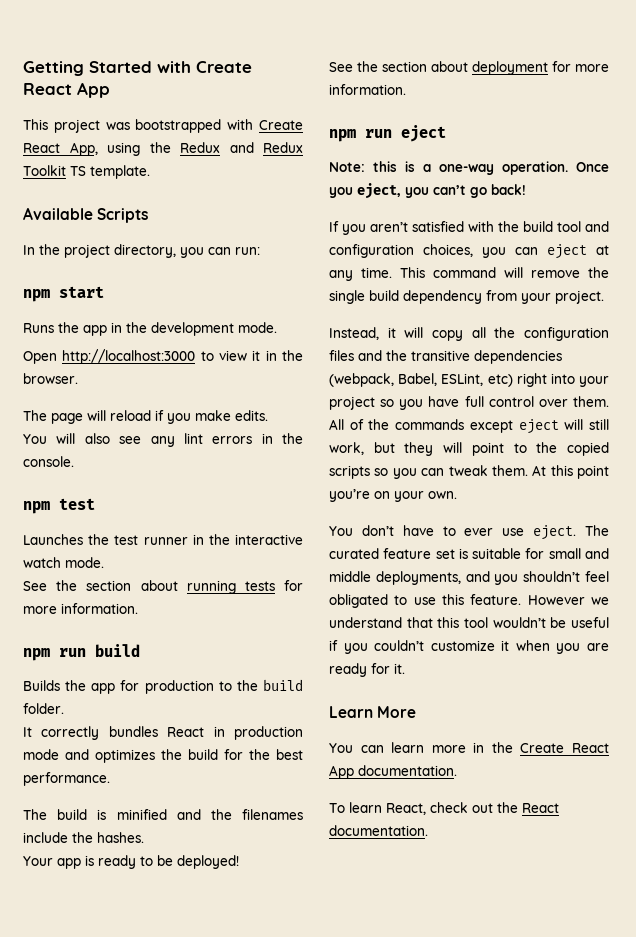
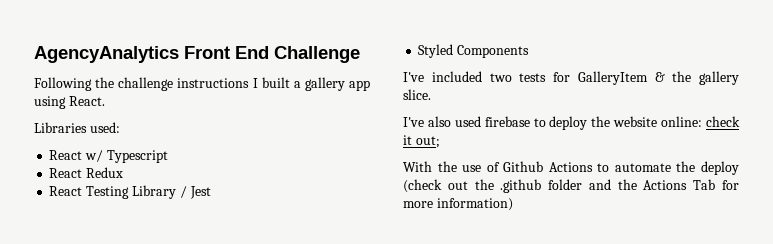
- Getting Started with Create React App
- This project was bootstrapped with Create React App, using the Redux and Redux Toolkit TS template.
- Available Scripts
- In the project directory, you can run:
- npm start
- Runs the app in the development mode.
- Open http://localhost:3000 to view it in the browser.
- The page will reload if you make edits.
- You will also see any lint errors in the console.
- npm test
- Launches the test runner in the interactive watch mode.
- See the section about running tests for more information.
- npm run build
- Builds the app for production to the build folder.
- It correctly bundles React in production mode and optimizes the build for the best performance.
- The build is minified and the filenames include the hashes.
- Your app is ready to be deployed!
- See the section about deployment for more information.
- npm run eject
- Note: this is a one-way operation. Once you eject, you can’t go back!
- If you aren’t satisfied with the build tool and configuration choices, you can eject at any time. This command will remove the single build dependency from your project.
- Instead, it will copy all the configuration files and the transitive dependencies (webpack, Babel, ESLint, etc) right into your project so you have full control over them. All of the commands except eject will still work, but they will point to the copied scripts so you can tweak them. At this point you’re on your own.
- You don’t have to ever use eject. The curated feature set is suitable for small and middle deployments, and you shouldn’t feel obligated to use this feature. However we understand that this tool wouldn’t be useful if you couldn’t customize it when you are ready for it.
- Learn More
- You can learn more in the Create React App documentation.
- To learn React, check out the React documentation.
+ AgencyAnalytics Front End Challenge
+ Following the challenge instructions I built a gallery app using React.
+ Libraries used:
+ React w/ Typescript
+ React Redux
+ React Testing Library / Jest
+ Styled Components
+ I've included two tests for GalleryItem & the gallery slice.
+ I've also used firebase to deploy the website online: check it out;
+ With the use of Github Actions to automate the deploy (check out the .github folder and the Actions Tab for more information)

